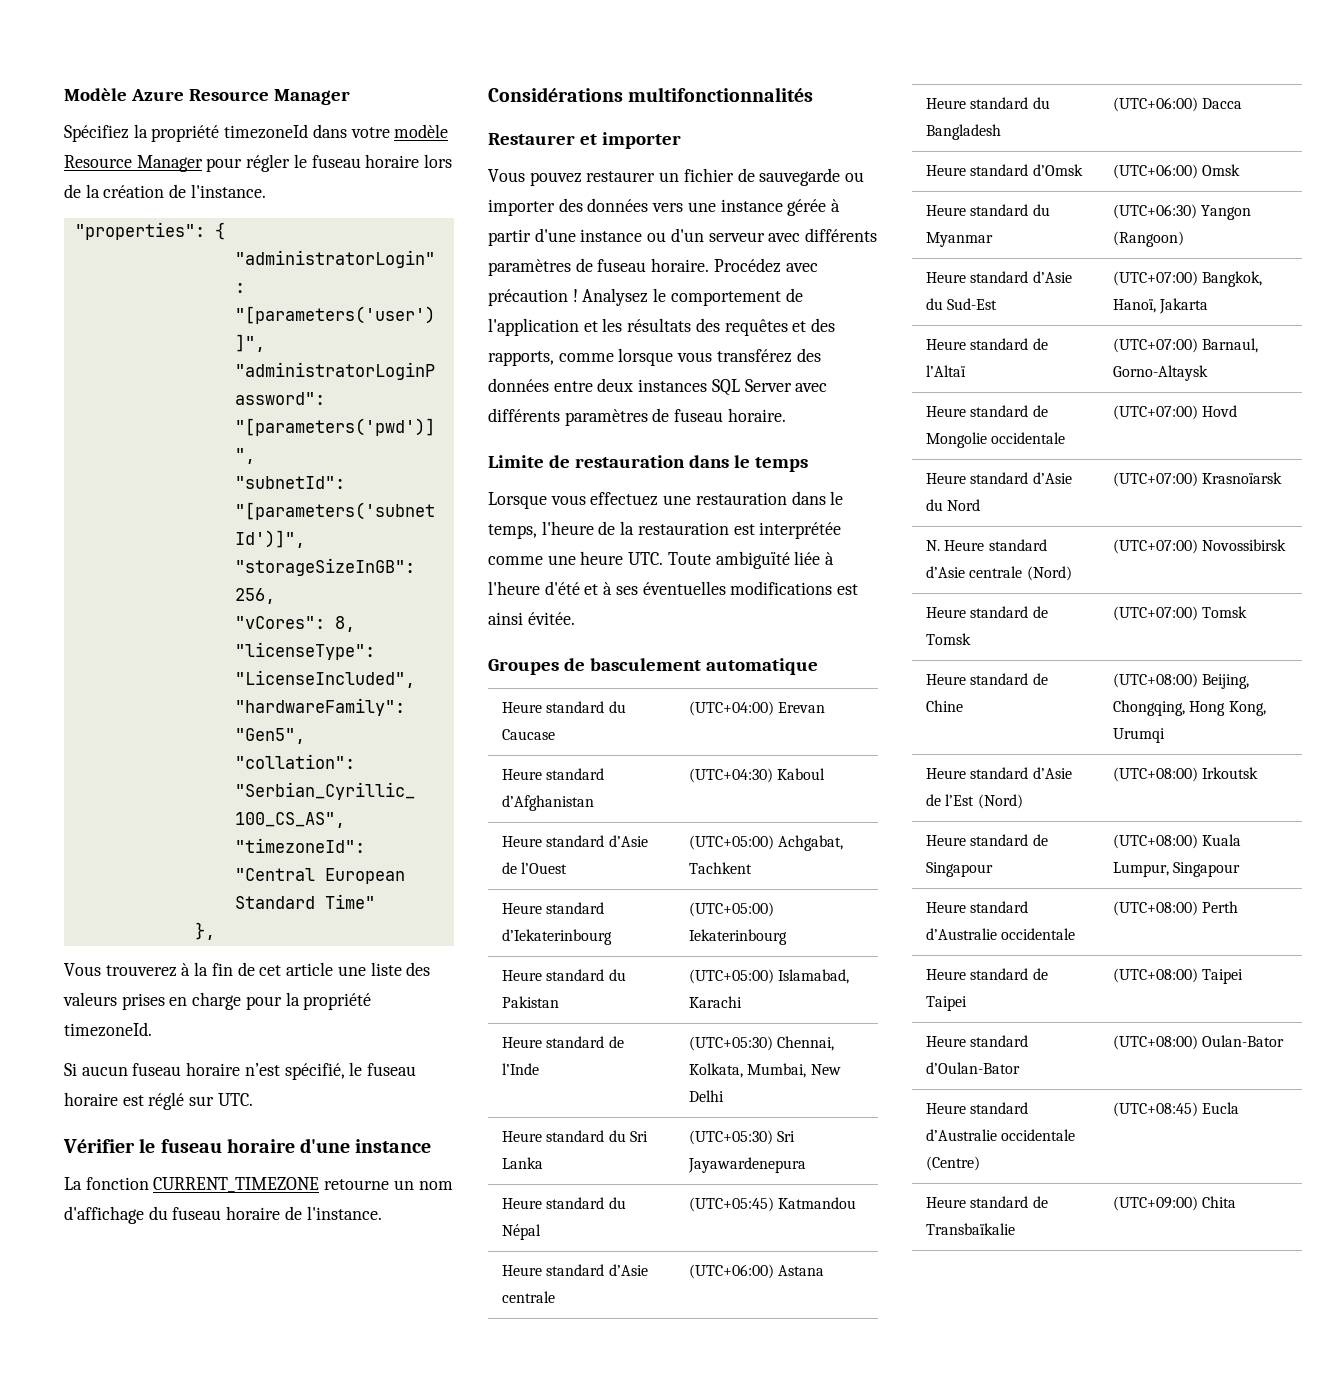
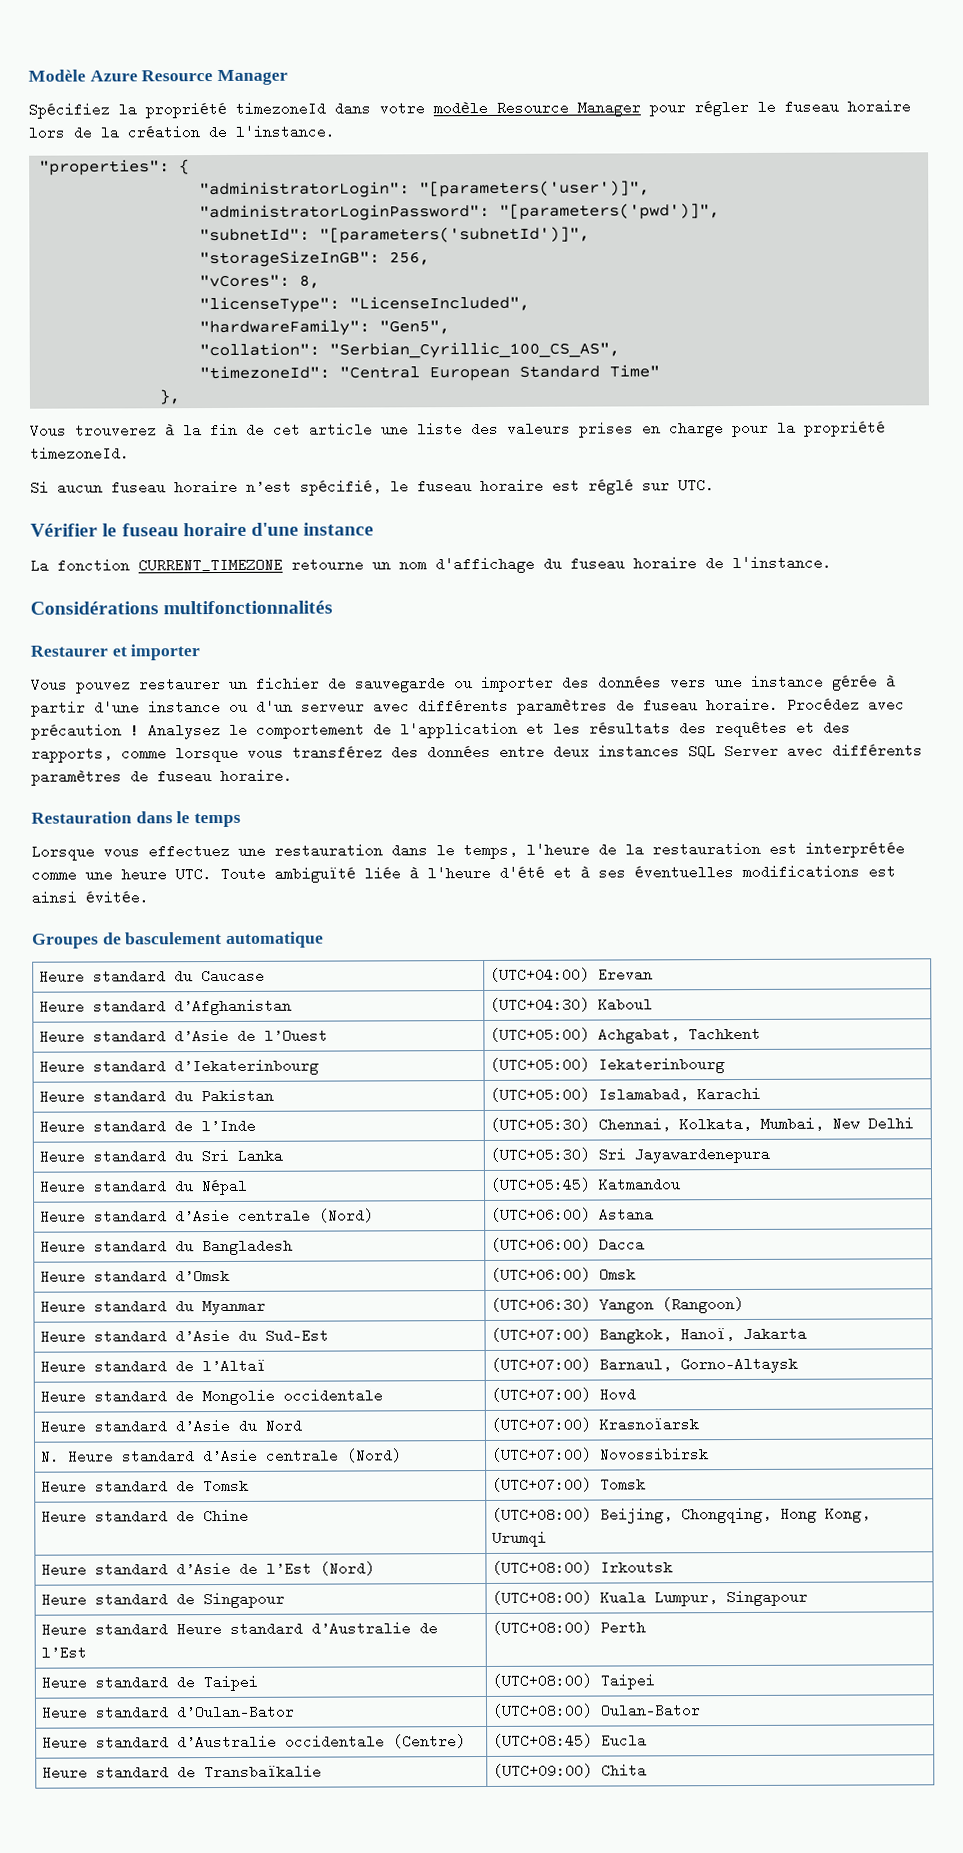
- Limite de restauration dans le temps
+ Restauration dans le temps
- Heure standard d’Asie centrale | (UTC+06:00) Astana
+ Heure standard d’Asie centrale (Nord) | (UTC+06:00) Astana
- Heure standard d’Australie occidentale | (UTC+08:00) Perth
+ Heure standard Heure standard d’Australie de l’Est | (UTC+08:00) Perth

